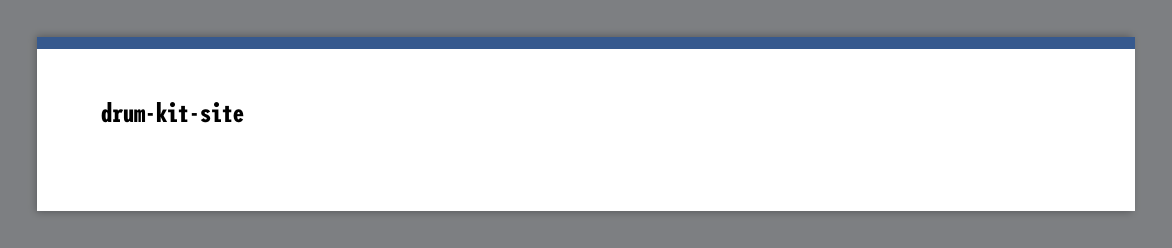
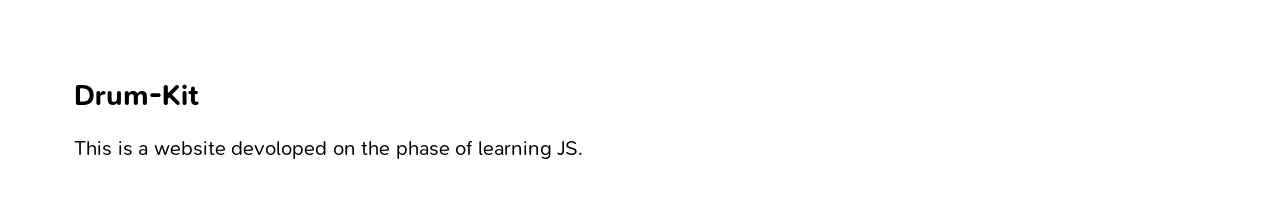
- drum-kit-site
+ Drum-Kit
+ This is a website devoloped on the phase of learning JS.

